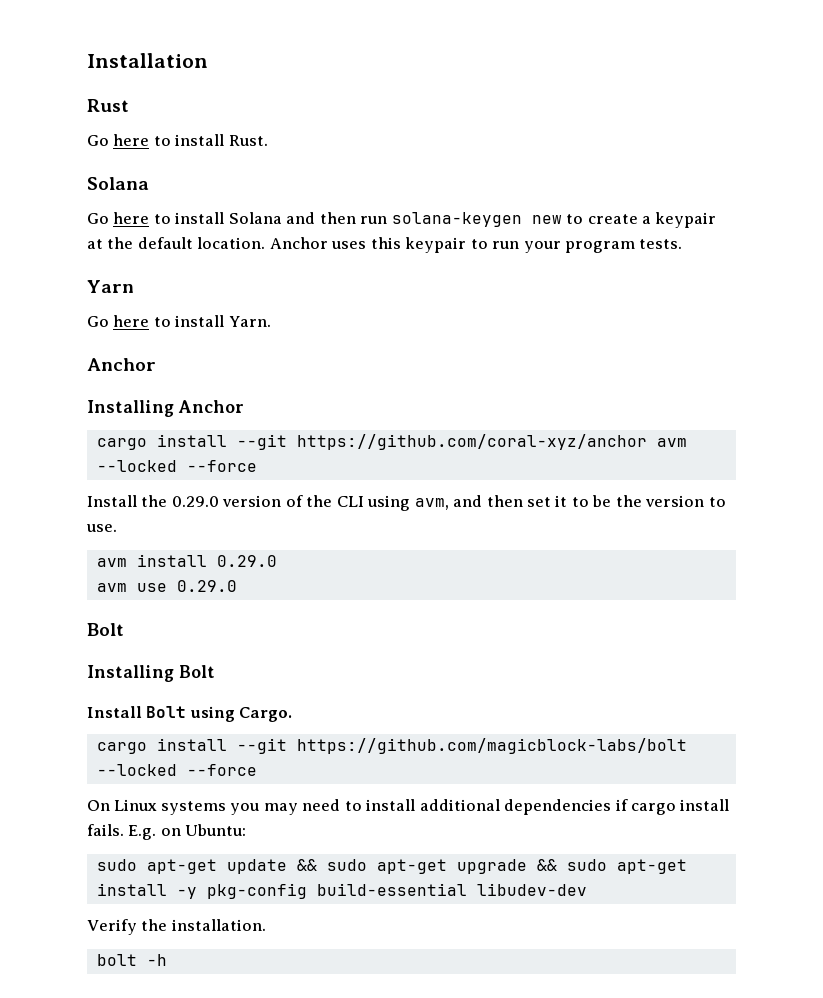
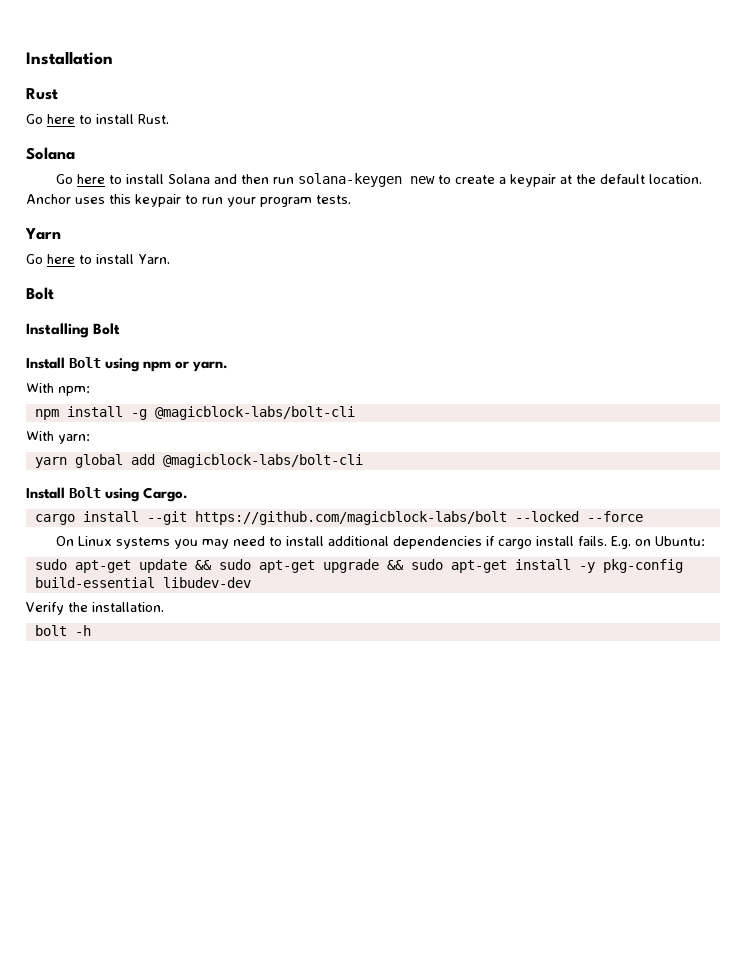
  Go here to install Yarn.
- Anchor
- Installing Anchor
- cargo install --git https://github.com/coral-xyz/anchor avm --locked --force
- Install the 0.29.0 version of the CLI using avm, and then set it to be the version to use.
- avm install 0.29.0
- avm use 0.29.0
  Bolt
  Installing Bolt
+ Install Bolt using npm or yarn.
+ With npm:
+ npm install -g @magicblock-labs/bolt-cli
+ With yarn:
+ yarn global add @magicblock-labs/bolt-cli

